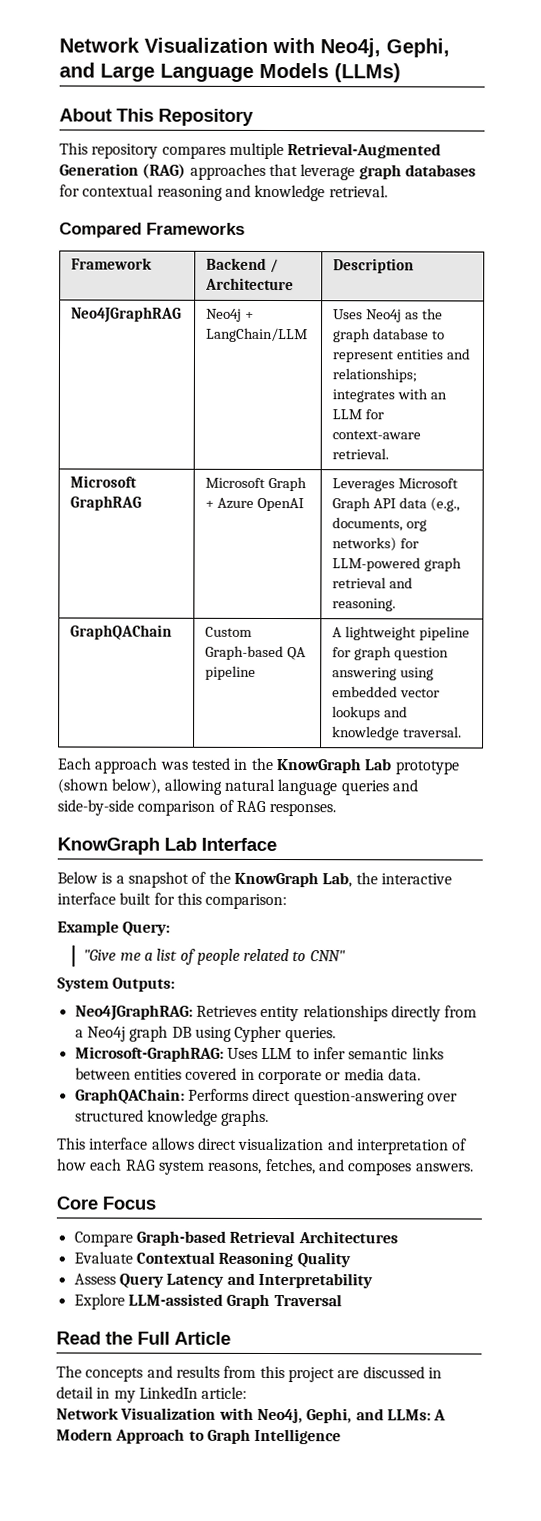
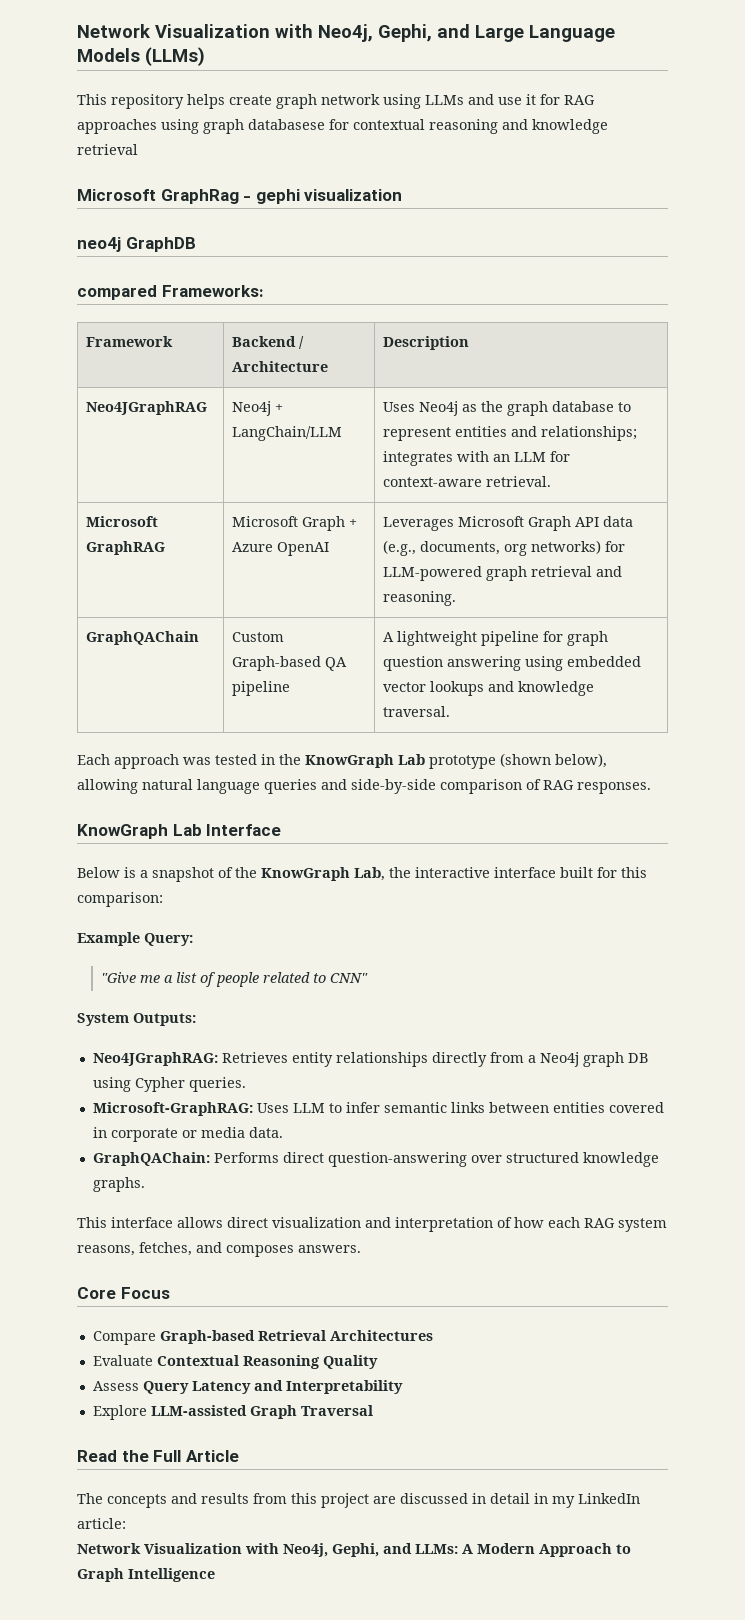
- About This Repository
- This repository compares multiple Retrieval-Augmented Generation (RAG) approaches that leverage graph databases for contextual reasoning and knowledge retrieval.
- Compared Frameworks
+ This repository helps create graph network using LLMs and use it for RAG approaches using graph databasese for contextual reasoning and knowledge retrieval
+ Microsoft GraphRag - gephi visualization
+ neo4j GraphDB
+ compared Frameworks:

